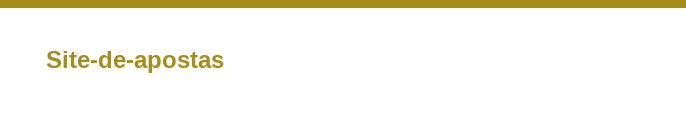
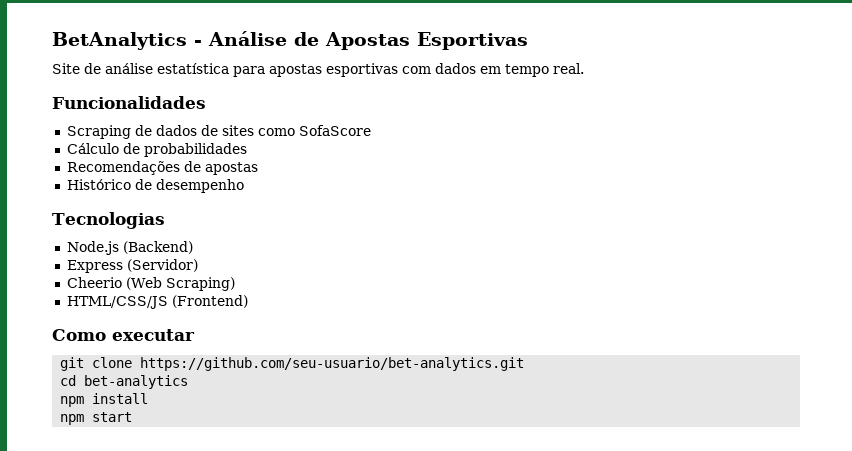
- Site-de-apostas
+ BetAnalytics - Análise de Apostas Esportivas
+ Site de análise estatística para apostas esportivas com dados em tempo real.
+ Funcionalidades
+ Scraping de dados de sites como SofaScore
+ Cálculo de probabilidades
+ Recomendações de apostas
+ Histórico de desempenho
+ Tecnologias
+ Node.js (Backend)
+ Express (Servidor)
+ Cheerio (Web Scraping)
+ HTML/CSS/JS (Frontend)
+ Como executar
+ git clone https://github.com/seu-usuario/bet-analytics.git
+ cd bet-analytics
+ npm install
+ npm start

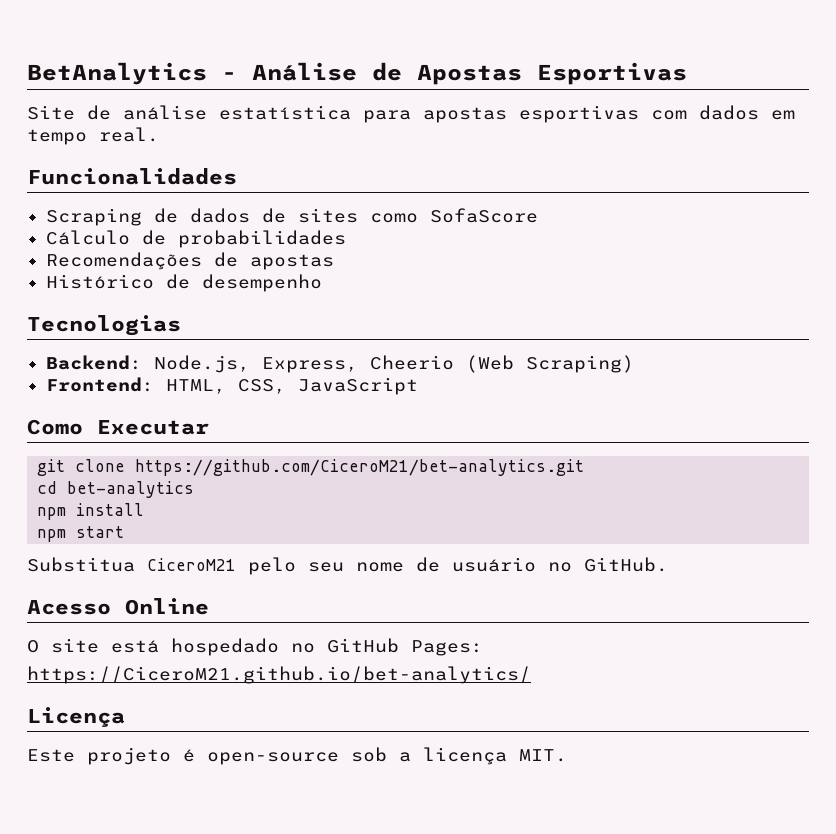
- Node.js (Backend)
- Express (Servidor)
- Cheerio (Web Scraping)
+ Backend: Node.js, Express, Cheerio (Web Scraping)
- HTML/CSS/JS (Frontend)
+ Frontend: HTML, CSS, JavaScript
- Como executar
+ Como Executar
- git clone https://github.com/seu-usuario/bet-analytics.git
+ git clone https://github.com/CiceroM21/bet-analytics.git
+ Substitua CiceroM21 pelo seu nome de usuário no GitHub.
+ Acesso Online
+ O site está hospedado no GitHub Pages:
+ https://CiceroM21.github.io/bet-analytics/
+ Licença
+ Este projeto é open-source sob a licença MIT.

